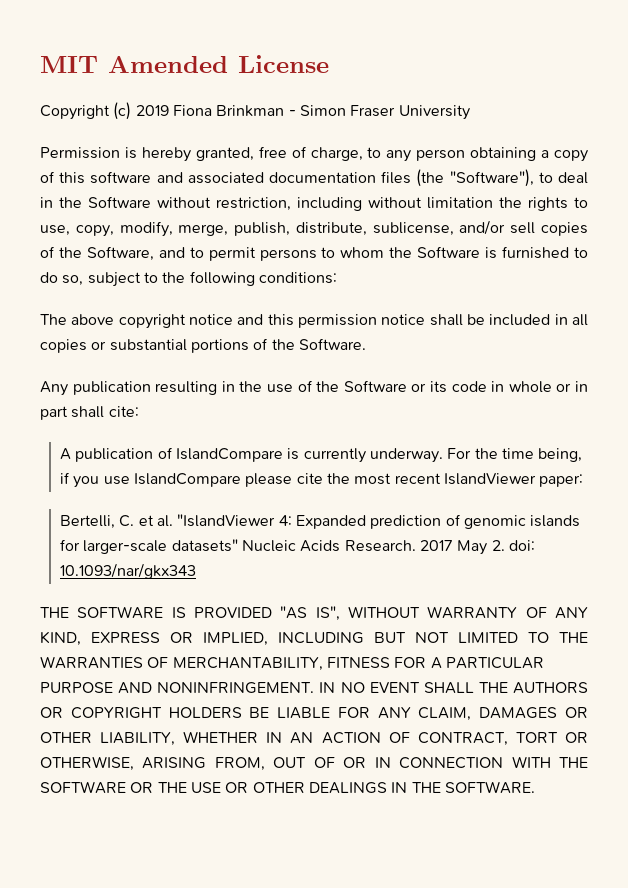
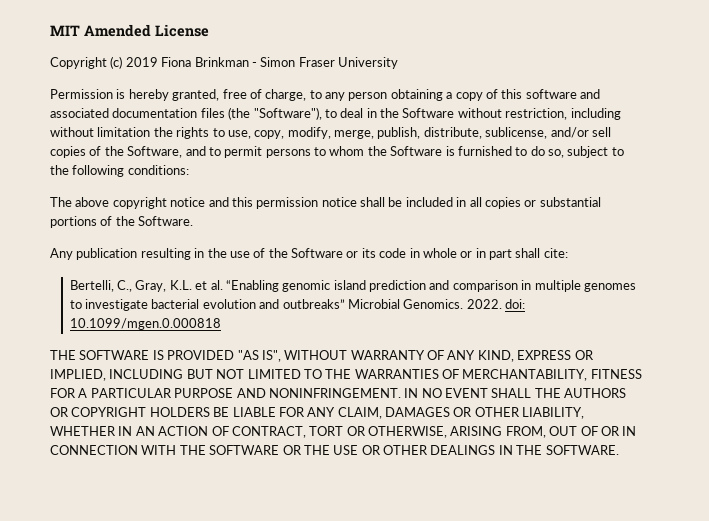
- A publication of IslandCompare is currently underway. For the time being, if you use IslandCompare please cite the most recent IslandViewer paper:
- Bertelli, C. et al. "IslandViewer 4: Expanded prediction of genomic islands for larger-scale datasets" Nucleic Acids Research. 2017 May 2. doi: 10.1093/nar/gkx343
+ Bertelli, C., Gray, K.L. et al. “Enabling genomic island prediction and comparison in multiple genomes to investigate bacterial evolution and outbreaks” Microbial Genomics. 2022. doi: 10.1099/mgen.0.000818

